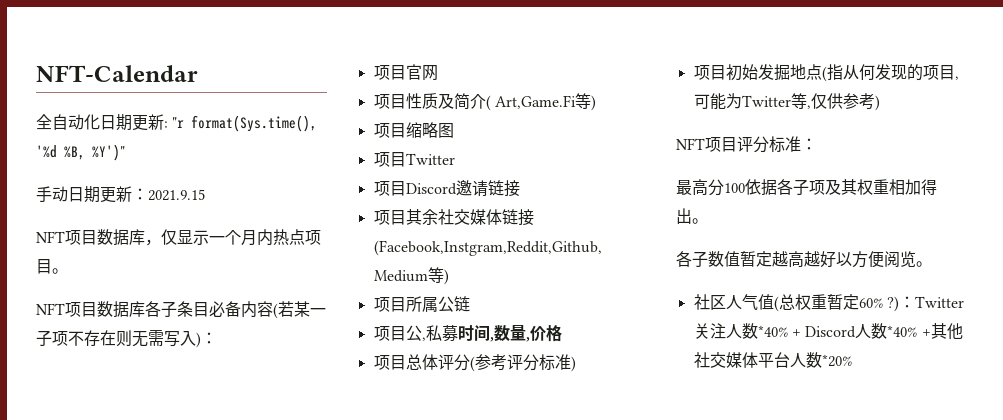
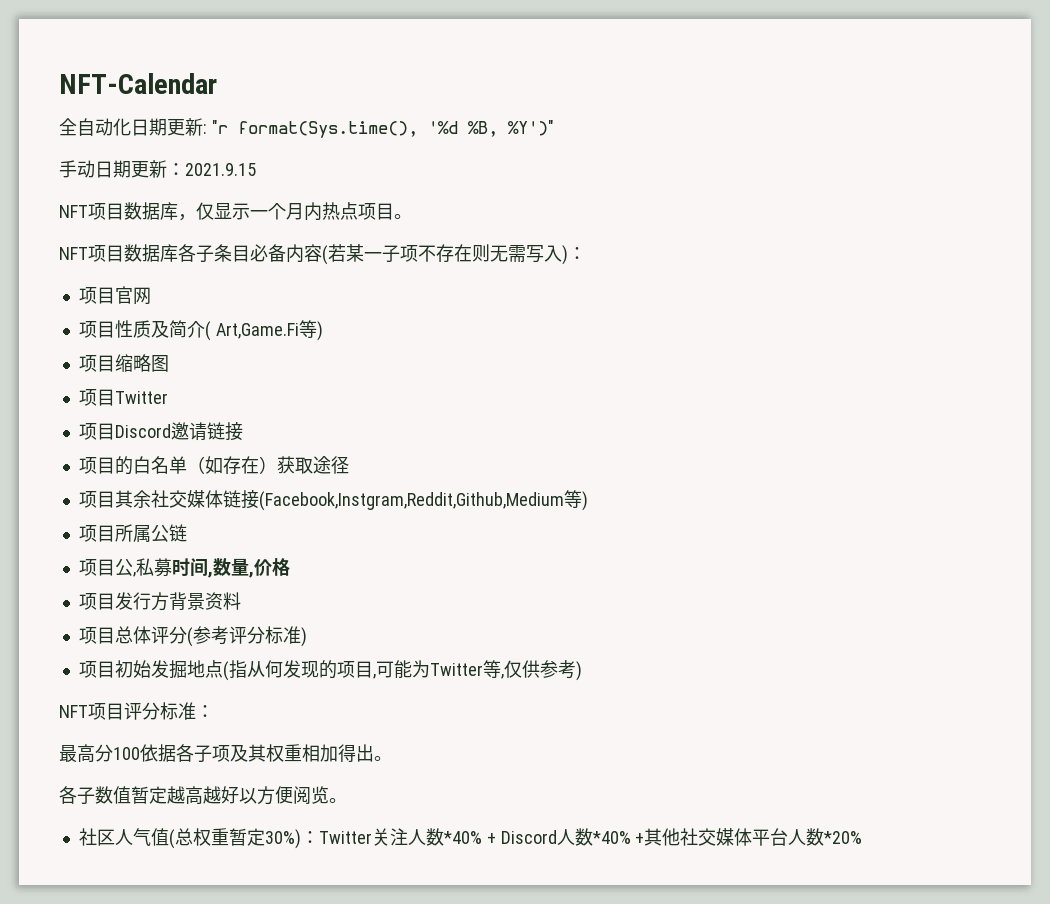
+ 项目的白名单（如存在）获取途径
+ 项目发行方背景资料
- 社区人气值(总权重暂定60% ?)：Twitter关注人数*40% + Discord人数*40% +其他社交媒体平台人数*20%
+ 社区人气值(总权重暂定30%)：Twitter关注人数*40% + Discord人数*40% +其他社交媒体平台人数*20%

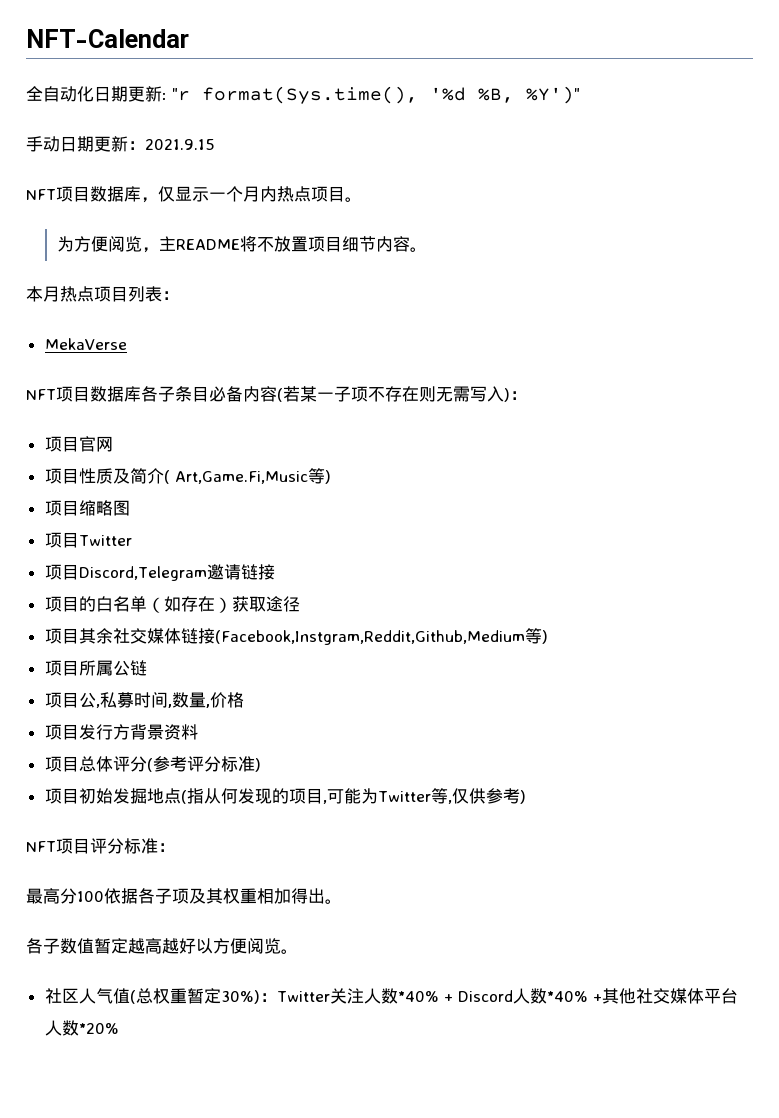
+ 为方便阅览，主README将不放置项目细节内容。
+ 本月热点项目列表：
+ MekaVerse
- 项目性质及简介( Art,Game.Fi等)
+ 项目性质及简介( Art,Game.Fi,Music等)
- 项目Discord邀请链接
+ 项目Discord,Telegram邀请链接

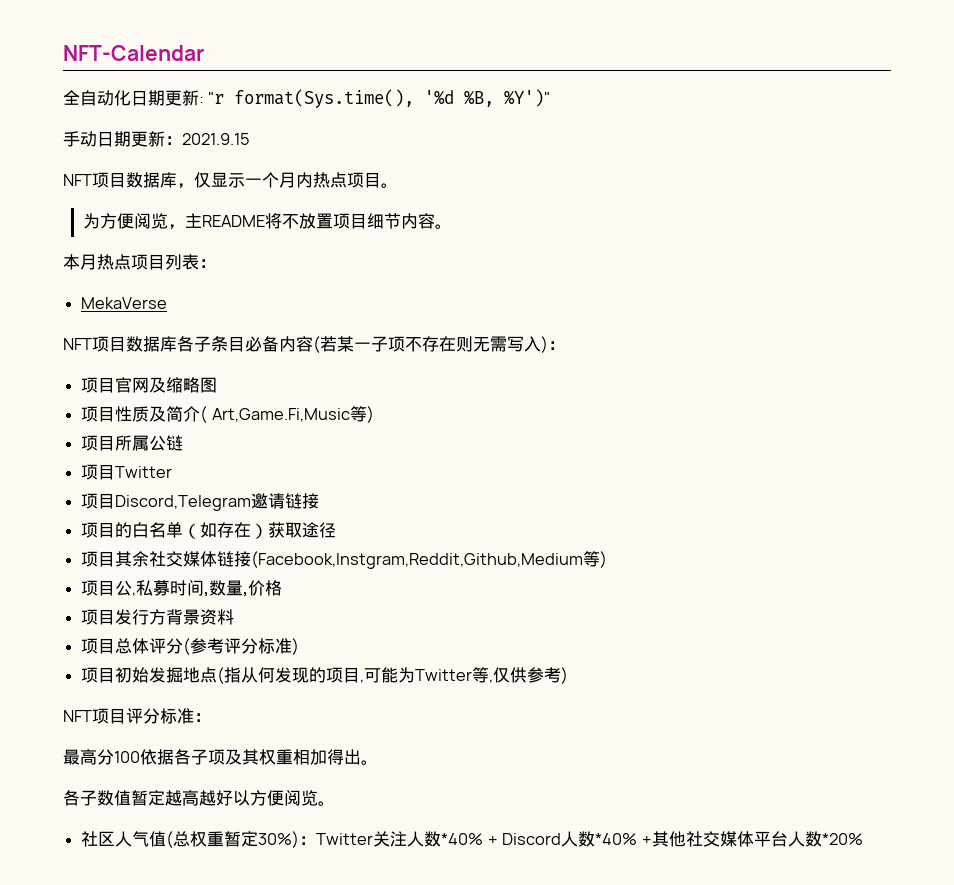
- 项目官网
+ 项目官网及缩略图
- 项目缩略图
+ 项目所属公链
- 项目所属公链

